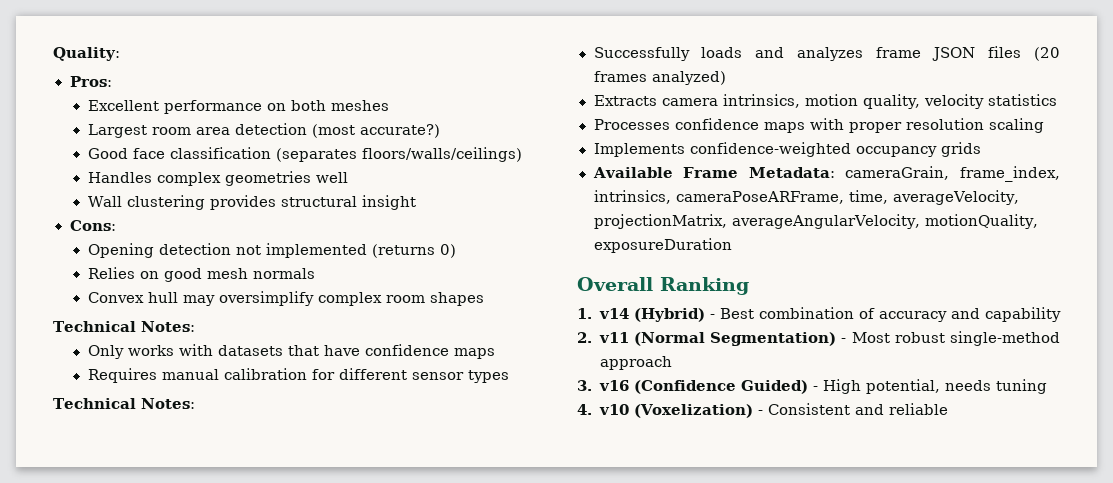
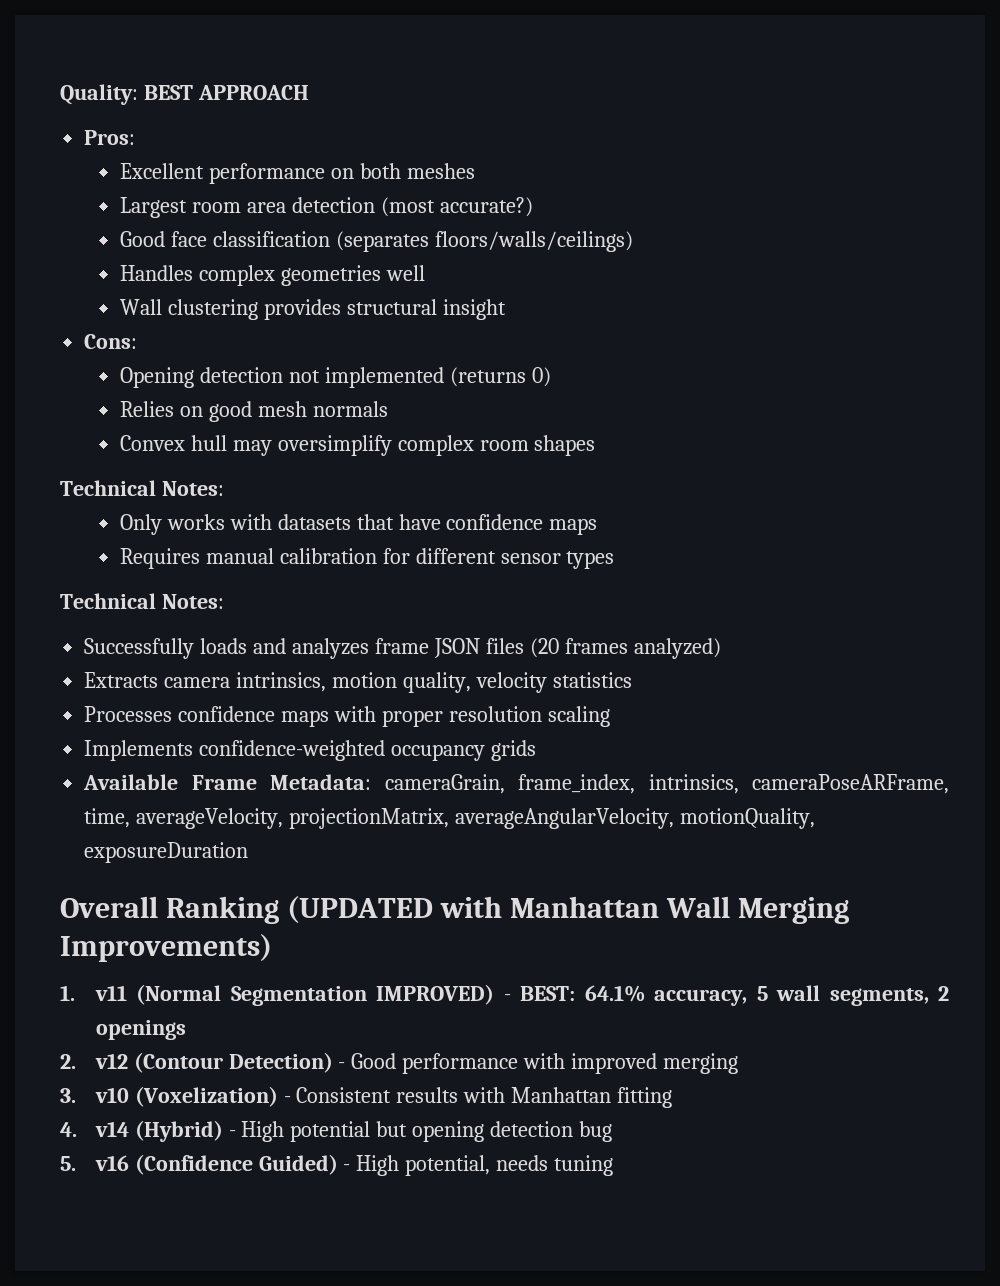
- Quality:
+ Quality: BEST APPROACH
- Overall Ranking
- 1. v14 (Hybrid) - Best combination of accuracy and capability
- 2. v11 (Normal Segmentation) - Most robust single-method approach
- 3. v16 (Confidence Guided) - High potential, needs tuning
+ Overall Ranking (UPDATED with Manhattan Wall Merging Improvements)
+ 1. v11 (Normal Segmentation IMPROVED) - BEST: 64.1% accuracy, 5 wall segments, 2 openings
+ 2. v12 (Contour Detection) - Good performance with improved merging
+ 3. v10 (Voxelization) - Consistent results with Manhattan fitting
+ 4. v14 (Hybrid) - High potential but opening detection bug
+ 5. v16 (Confidence Guided) - High potential, needs tuning
- 4. v10 (Voxelization) - Consistent and reliable

